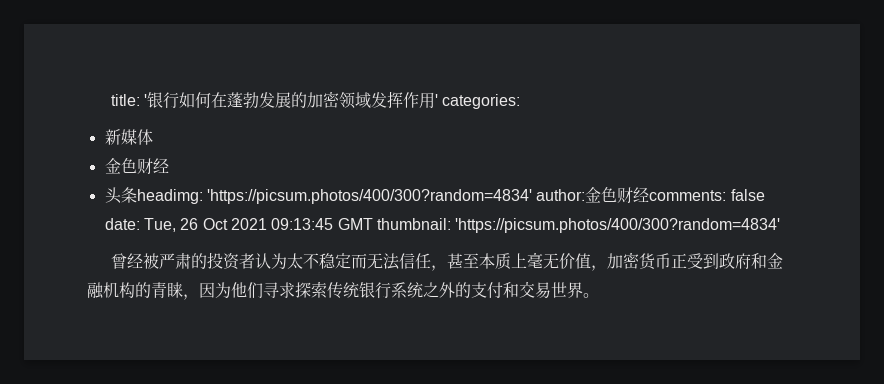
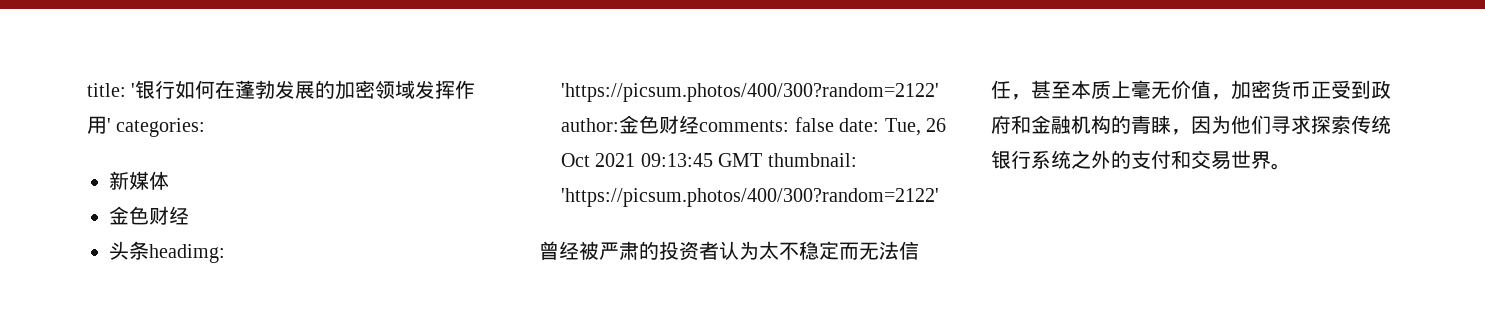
- 头条headimg: 'https://picsum.photos/400/300?random=4834' author:金色财经comments: false date: Tue, 26 Oct 2021 09:13:45 GMT thumbnail: 'https://picsum.photos/400/300?random=4834'
+ 头条headimg: 'https://picsum.photos/400/300?random=2122' author:金色财经comments: false date: Tue, 26 Oct 2021 09:13:45 GMT thumbnail: 'https://picsum.photos/400/300?random=2122'

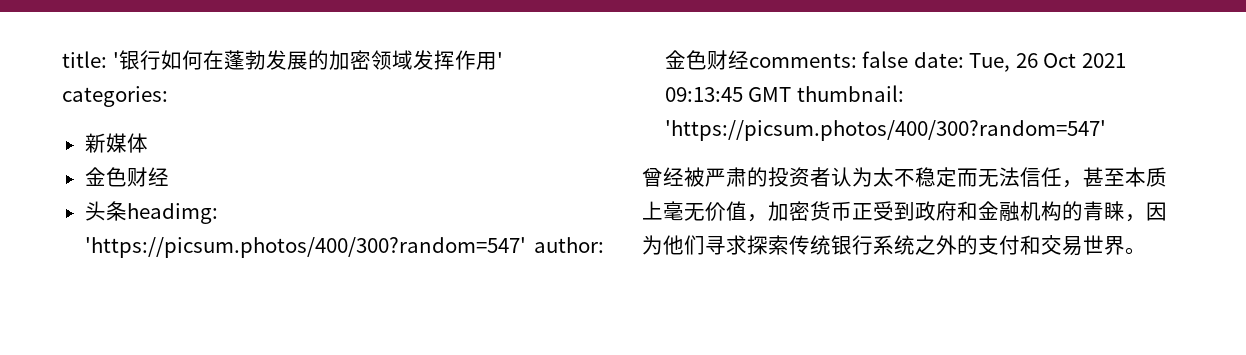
- 头条headimg: 'https://picsum.photos/400/300?random=2122' author:金色财经comments: false date: Tue, 26 Oct 2021 09:13:45 GMT thumbnail: 'https://picsum.photos/400/300?random=2122'
+ 头条headimg: 'https://picsum.photos/400/300?random=547' author:金色财经comments: false date: Tue, 26 Oct 2021 09:13:45 GMT thumbnail: 'https://picsum.photos/400/300?random=547'

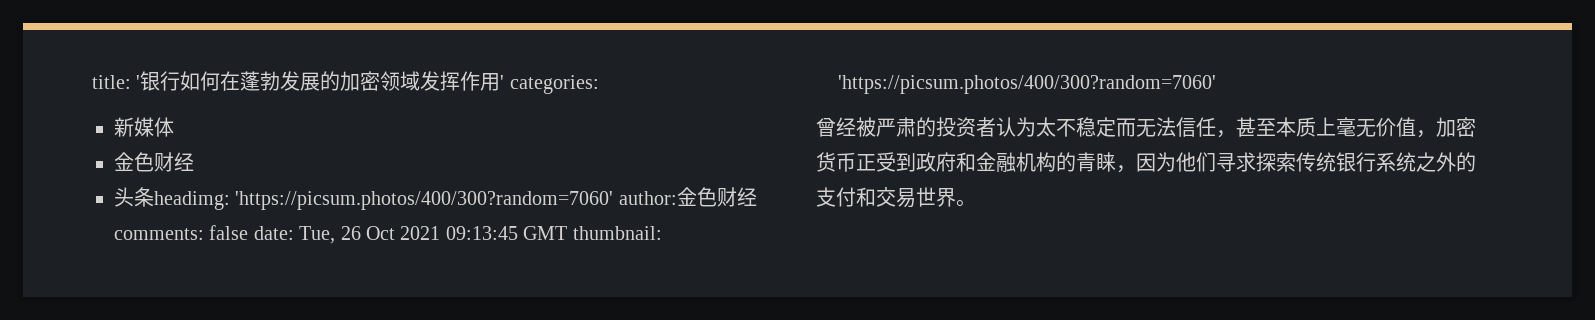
- 头条headimg: 'https://picsum.photos/400/300?random=547' author:金色财经comments: false date: Tue, 26 Oct 2021 09:13:45 GMT thumbnail: 'https://picsum.photos/400/300?random=547'
+ 头条headimg: 'https://picsum.photos/400/300?random=7060' author:金色财经comments: false date: Tue, 26 Oct 2021 09:13:45 GMT thumbnail: 'https://picsum.photos/400/300?random=7060'

